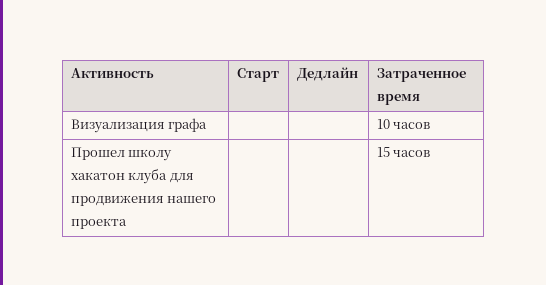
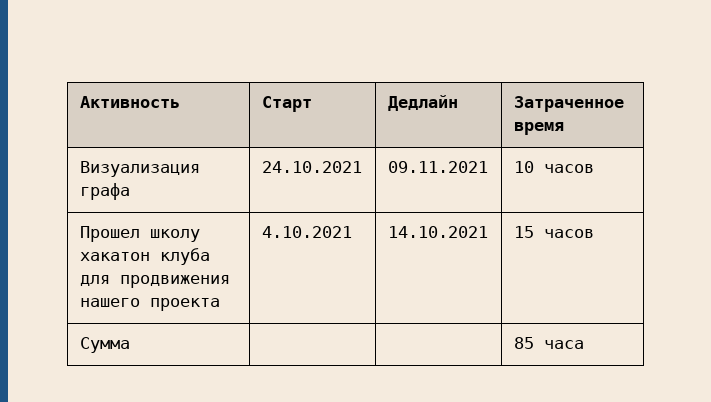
- Визуализация графа | | | 10 часов
+ Визуализация графа | 24.10.2021 | 09.11.2021 | 10 часов
- Прошел школу хакатон клуба для продвижения нашего проекта | | | 15 часов
+ Прошел школу хакатон клуба для продвижения нашего проекта | 4.10.2021 | 14.10.2021 | 15 часов
+ Сумма | | | 85 часа

